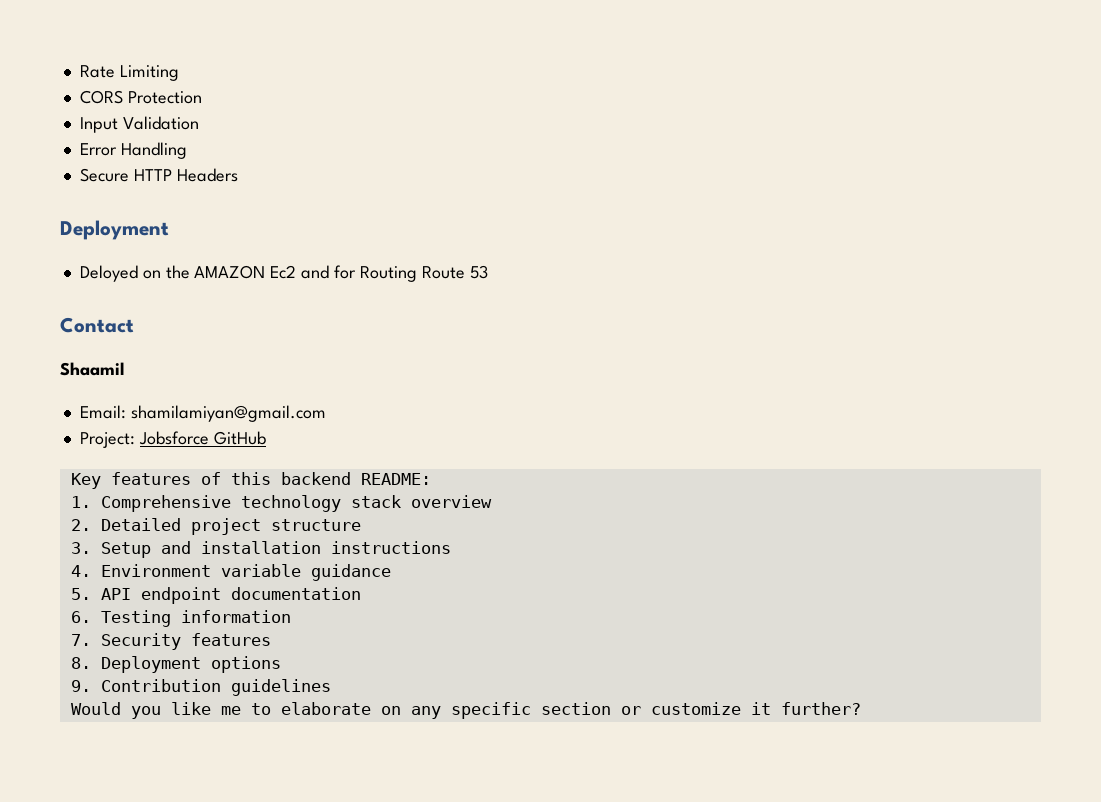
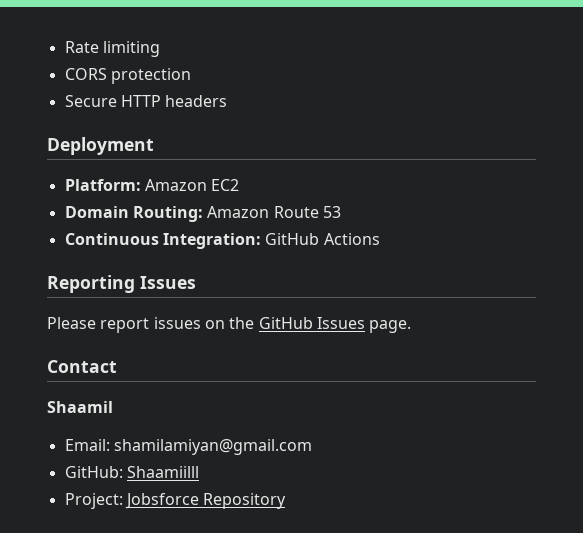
- Rate Limiting
+ Rate limiting
- CORS Protection
- Input Validation
- Error Handling
+ CORS protection
- Secure HTTP Headers
+ Secure HTTP headers
- Deloyed on the AMAZON Ec2 and for Routing Route 53
+ Platform: Amazon EC2
+ Domain Routing: Amazon Route 53
+ Continuous Integration: GitHub Actions
+ Reporting Issues
+ Please report issues on the GitHub Issues page.
+ GitHub: Shaamiilll
- Project: Jobsforce GitHub
- Key features of this backend README:
- 1. Comprehensive technology stack overview
- 2. Detailed project structure
- 3. Setup and installation instructions
- 4. Environment variable guidance
- 5. API endpoint documentation
- 6. Testing information
- 7. Security features
- 8. Deployment options
- 9. Contribution guidelines
- Would you like me to elaborate on any specific section or customize it further?
+ Project: Jobsforce Repository

